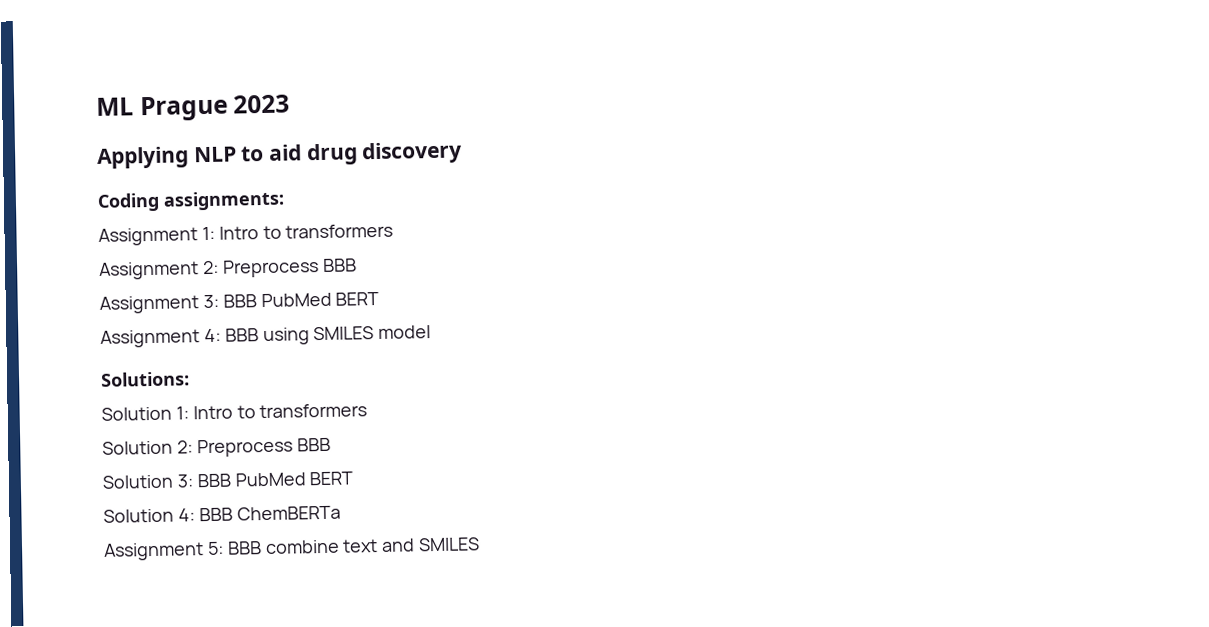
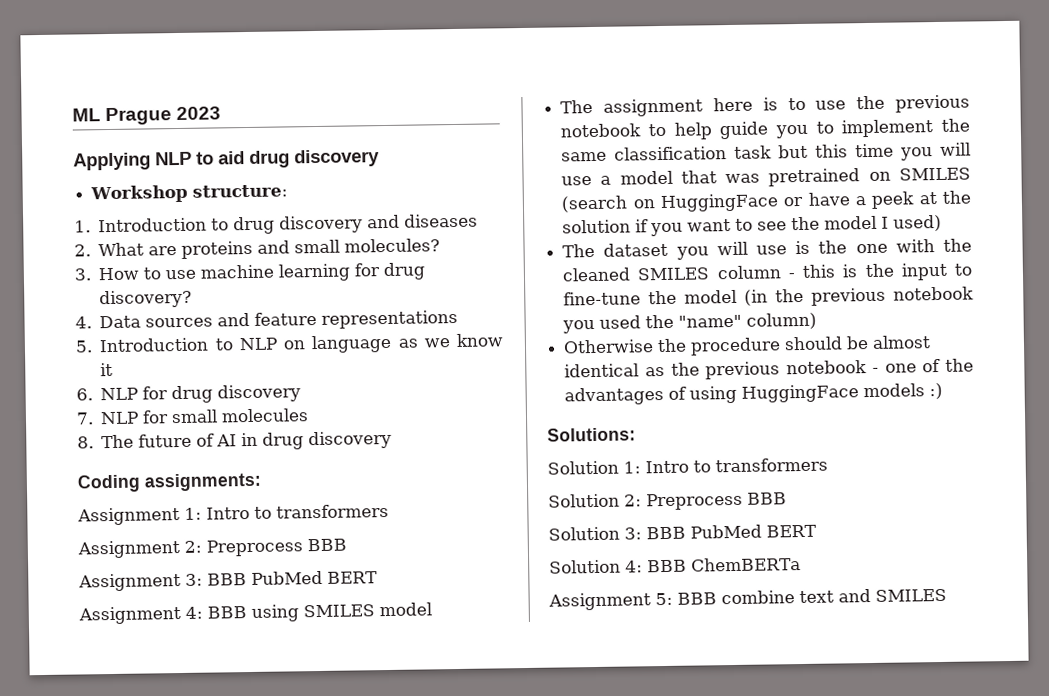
+ Workshop structure:
+ 1. Introduction to drug discovery and diseases
+ 2. What are proteins and small molecules?
+ 3. How to use machine learning for drug discovery?
+ 4. Data sources and feature representations
+ 5. Introduction to NLP on language as we know it
+ 6. NLP for drug discovery
+ 7. NLP for small molecules
+ 8. The future of AI in drug discovery
+ The assignment here is to use the previous notebook to help guide you to implement the same classification task but this time you will use a model that was pretrained on SMILES (search on HuggingFace or have a peek at the solution if you want to see the model I used)
+ The dataset you will use is the one with the cleaned SMILES column - this is the input to fine-tune the model (in the previous notebook you used the "name" column)
+ Otherwise the procedure should be almost identical as the previous notebook - one of the advantages of using HuggingFace models :)

